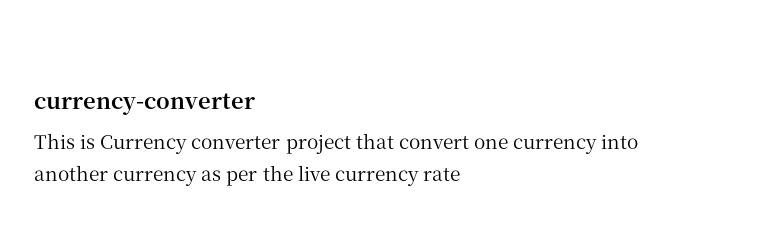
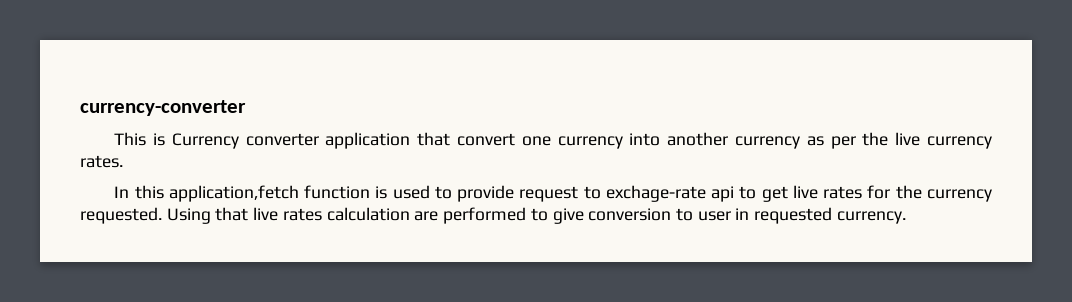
- This is Currency converter project that convert one currency into another currency as per the live currency rate
+ This is Currency converter application that convert one currency into another currency as per the live currency rates.
+ In this application,fetch function is used to provide request to exchage-rate api to get live rates for the currency requested. Using that live rates calculation are performed to give conversion to user in requested currency.

